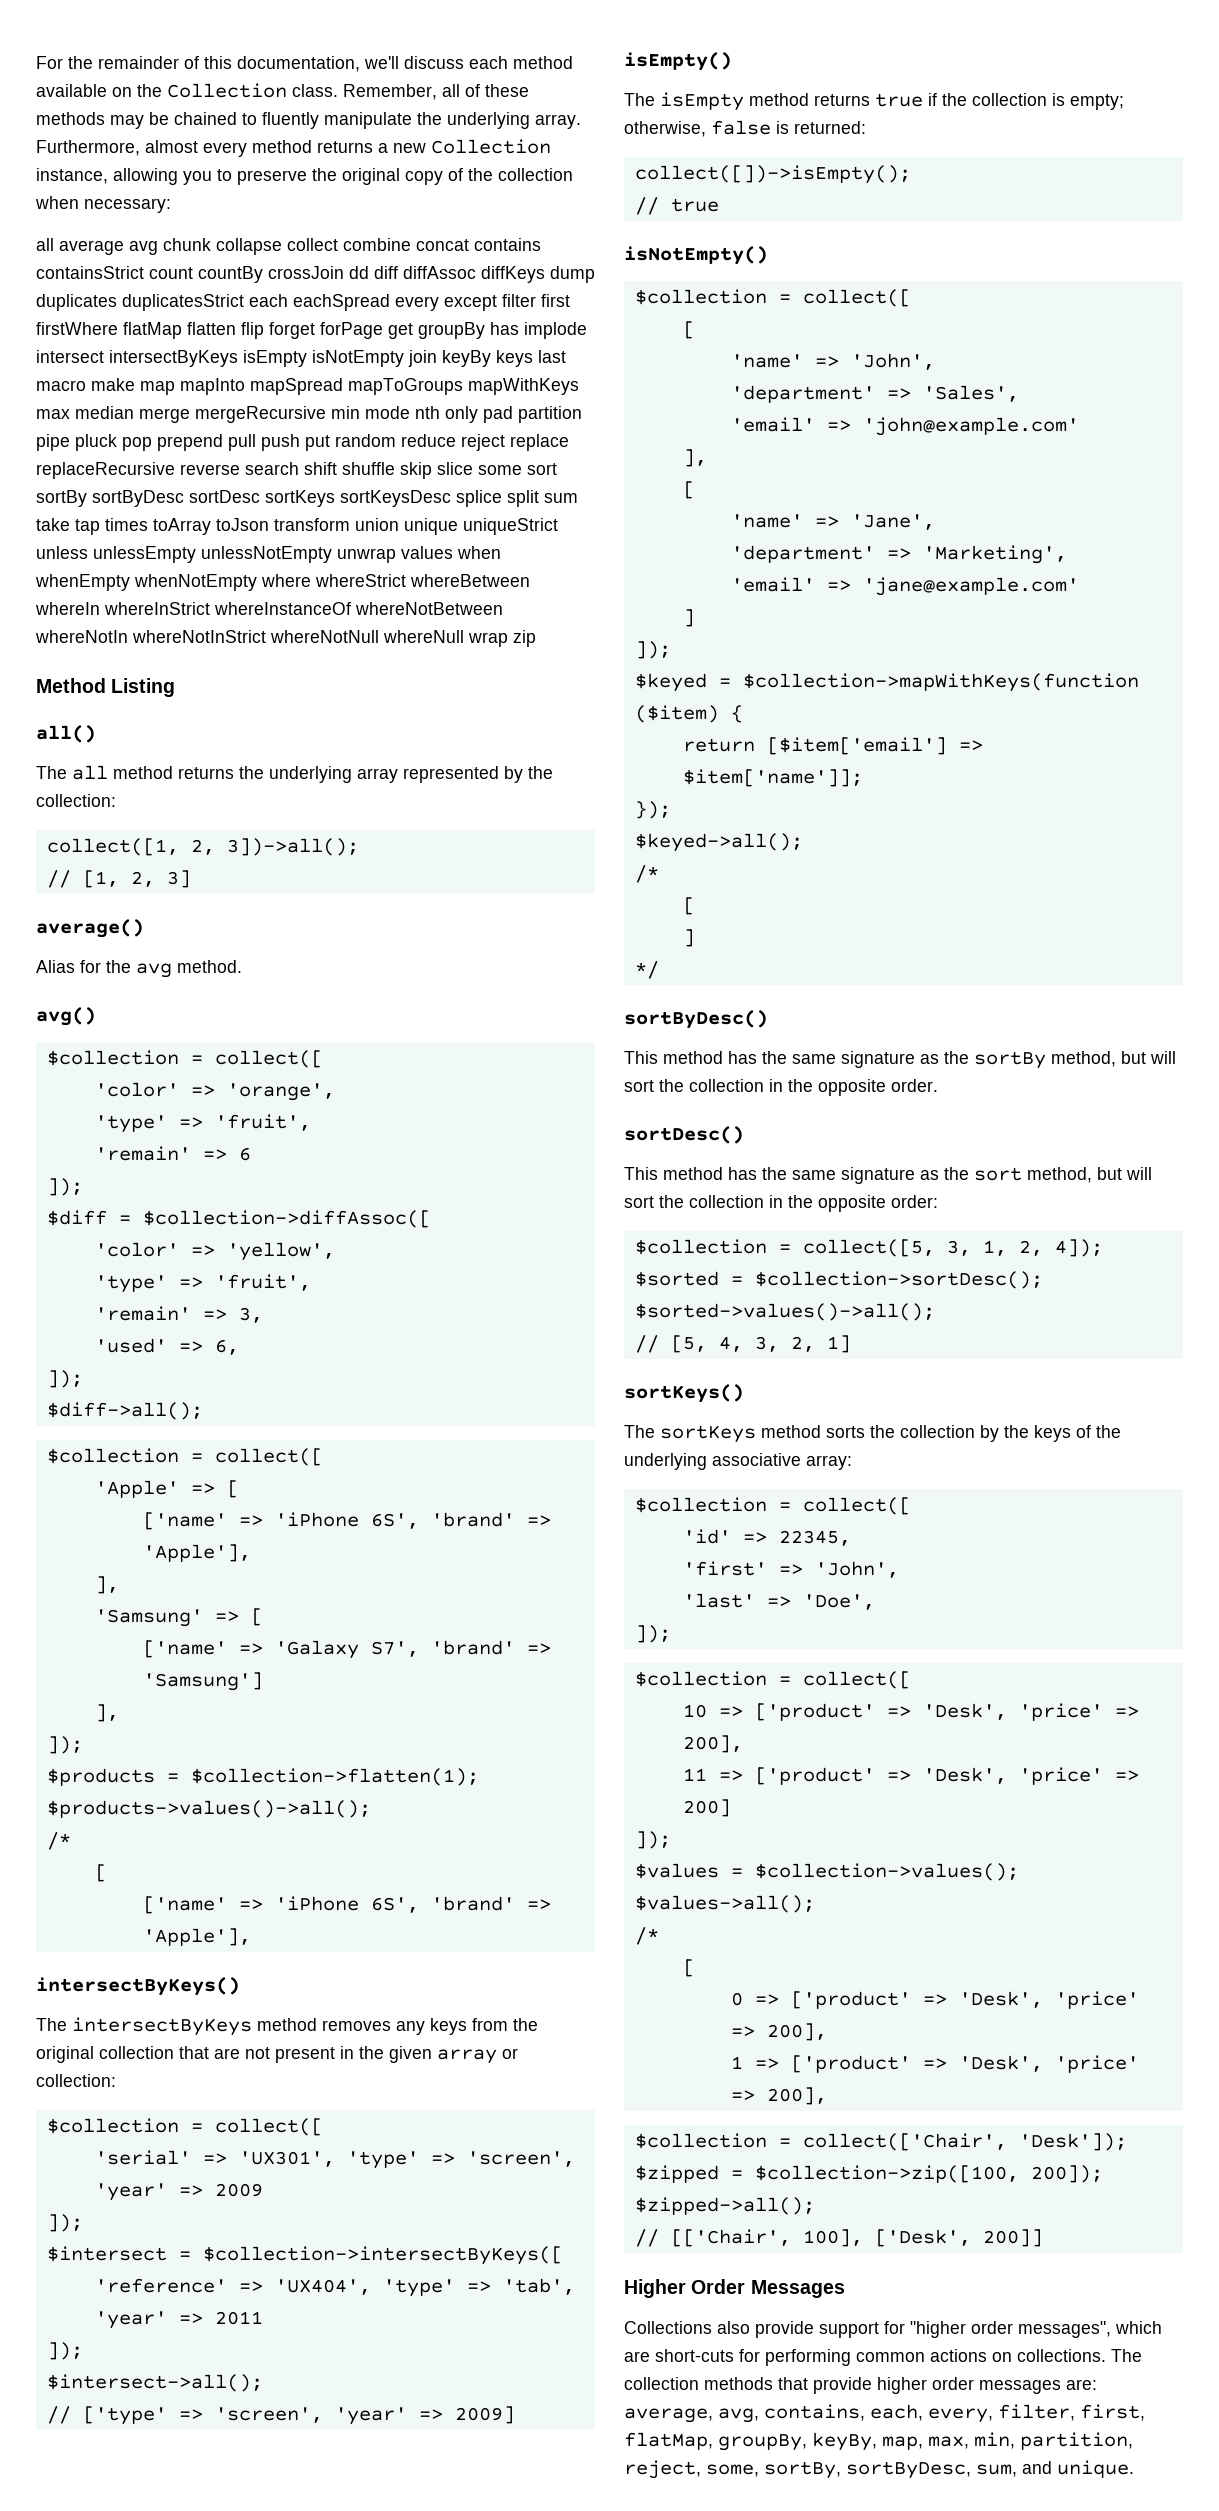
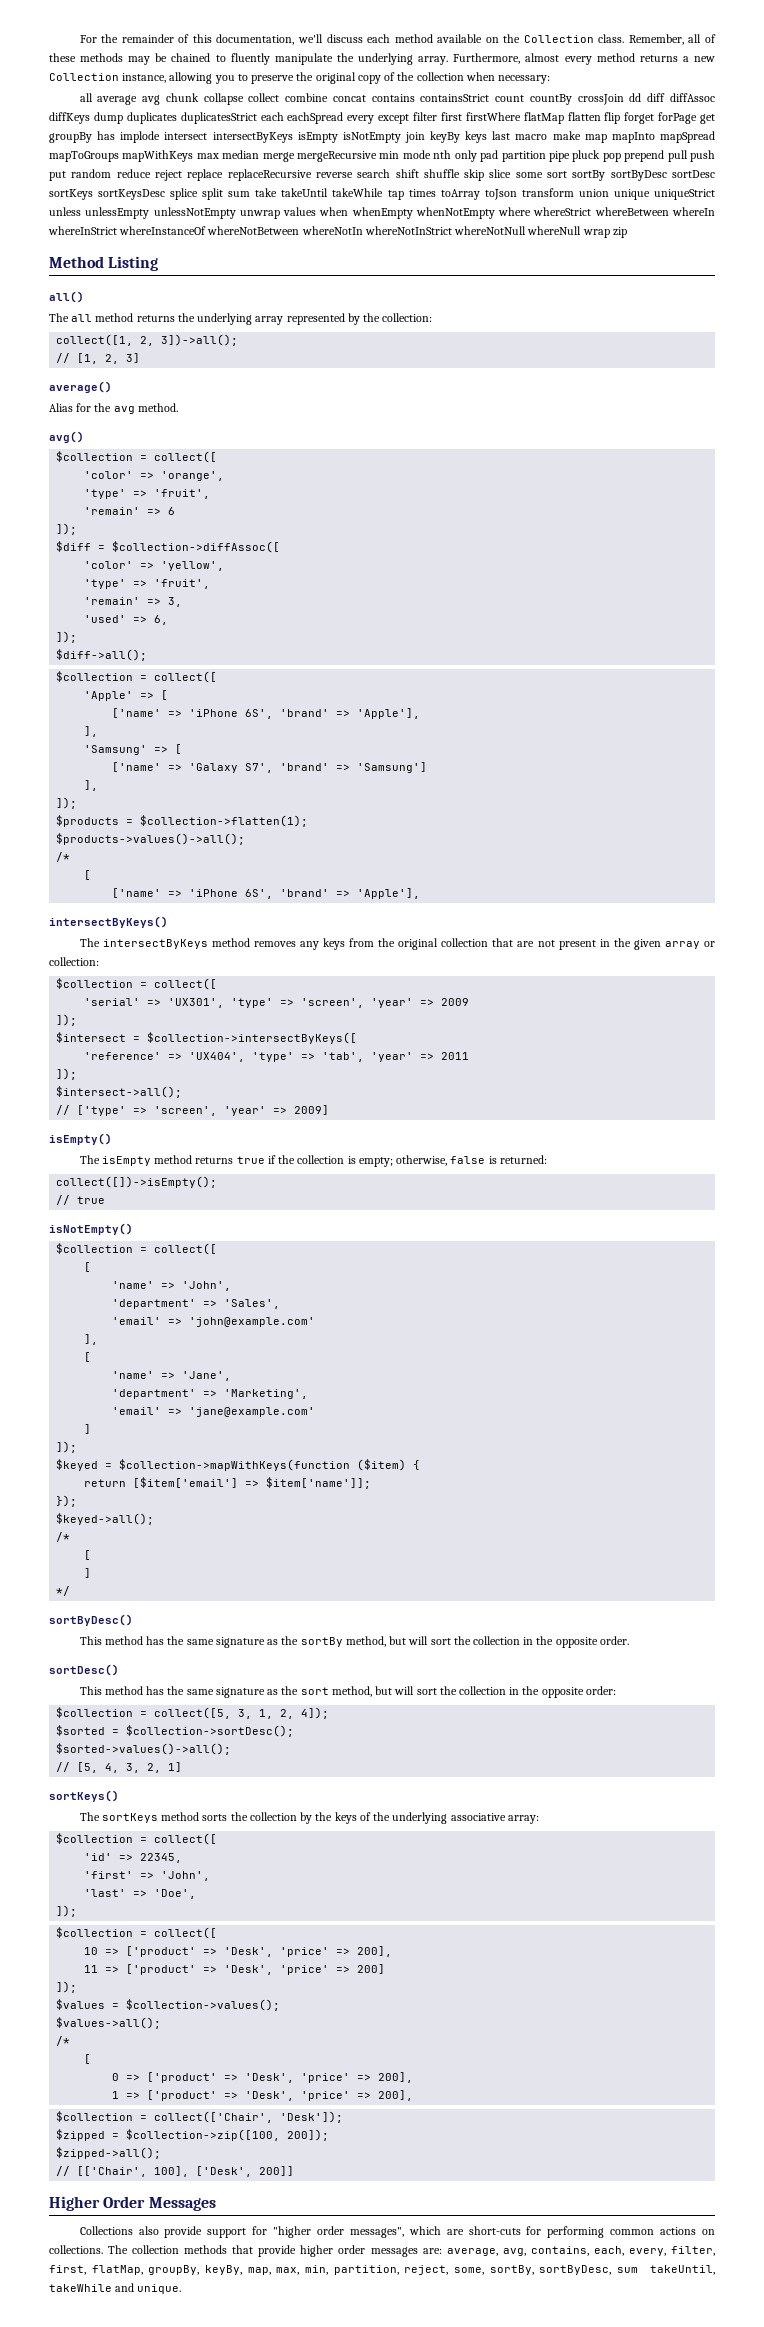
- all average avg chunk collapse collect combine concat contains containsStrict count countBy crossJoin dd diff diffAssoc diffKeys dump duplicates duplicatesStrict each eachSpread every except filter first firstWhere flatMap flatten flip forget forPage get groupBy has implode intersect intersectByKeys isEmpty isNotEmpty join keyBy keys last macro make map mapInto mapSpread mapToGroups mapWithKeys max median merge mergeRecursive min mode nth only pad partition pipe pluck pop prepend pull push put random reduce reject replace replaceRecursive reverse search shift shuffle skip slice some sort sortBy sortByDesc sortDesc sortKeys sortKeysDesc splice split sum take tap times toArray toJson transform union unique uniqueStrict unless unlessEmpty unlessNotEmpty unwrap values when whenEmpty whenNotEmpty where whereStrict whereBetween whereIn whereInStrict whereInstanceOf whereNotBetween whereNotIn whereNotInStrict whereNotNull whereNull wrap zip
+ all average avg chunk collapse collect combine concat contains containsStrict count countBy crossJoin dd diff diffAssoc diffKeys dump duplicates duplicatesStrict each eachSpread every except filter first firstWhere flatMap flatten flip forget forPage get groupBy has implode intersect intersectByKeys isEmpty isNotEmpty join keyBy keys last macro make map mapInto mapSpread mapToGroups mapWithKeys max median merge mergeRecursive min mode nth only pad partition pipe pluck pop prepend pull push put random reduce reject replace replaceRecursive reverse search shift shuffle skip slice some sort sortBy sortByDesc sortDesc sortKeys sortKeysDesc splice split sum take takeUntil takeWhile tap times toArray toJson transform union unique uniqueStrict unless unlessEmpty unlessNotEmpty unwrap values when whenEmpty whenNotEmpty where whereStrict whereBetween whereIn whereInStrict whereInstanceOf whereNotBetween whereNotIn whereNotInStrict whereNotNull whereNull wrap zip
- The collection methods that provide higher order messages are: average, avg, contains, each, every, filter, first, flatMap, groupBy, keyBy, map, max, min, partition, reject, some, sortBy, sortByDesc, sum, and unique.
+ The collection methods that provide higher order messages are: average, avg, contains, each, every, filter, first, flatMap, groupBy, keyBy, map, max, min, partition, reject, some, sortBy, sortByDesc, sum takeUntil, takeWhile and unique.

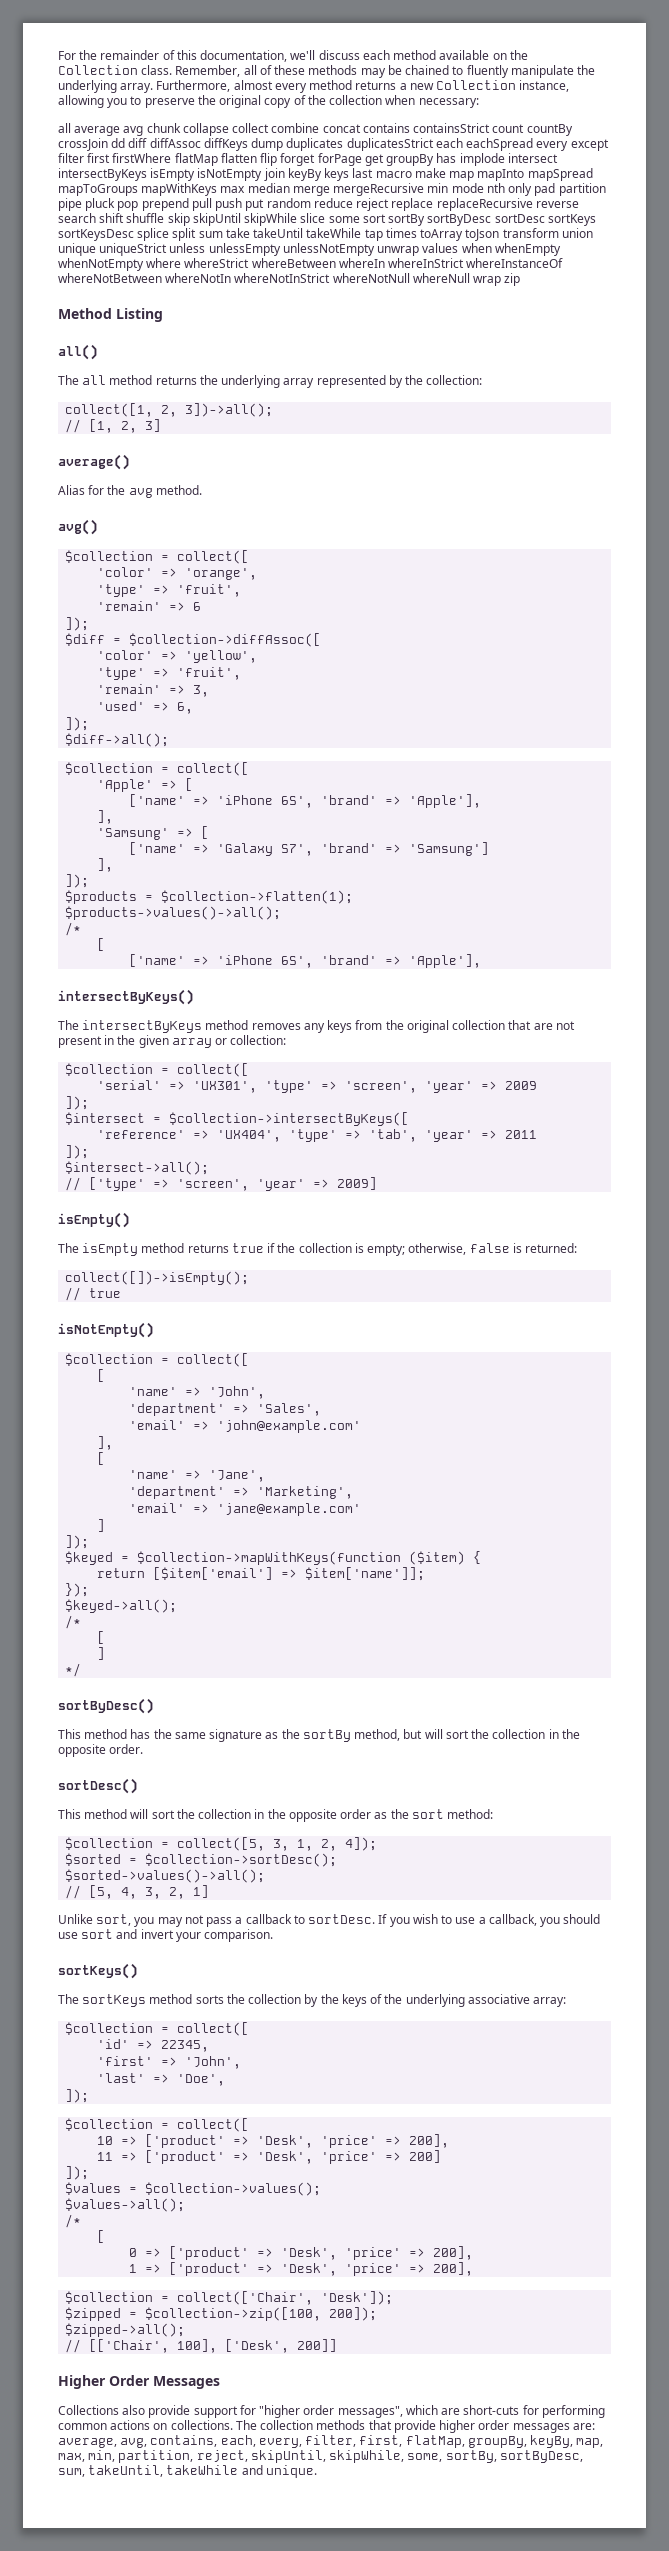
- all average avg chunk collapse collect combine concat contains containsStrict count countBy crossJoin dd diff diffAssoc diffKeys dump duplicates duplicatesStrict each eachSpread every except filter first firstWhere flatMap flatten flip forget forPage get groupBy has implode intersect intersectByKeys isEmpty isNotEmpty join keyBy keys last macro make map mapInto mapSpread mapToGroups mapWithKeys max median merge mergeRecursive min mode nth only pad partition pipe pluck pop prepend pull push put random reduce reject replace replaceRecursive reverse search shift shuffle skip slice some sort sortBy sortByDesc sortDesc sortKeys sortKeysDesc splice split sum take takeUntil takeWhile tap times toArray toJson transform union unique uniqueStrict unless unlessEmpty unlessNotEmpty unwrap values when whenEmpty whenNotEmpty where whereStrict whereBetween whereIn whereInStrict whereInstanceOf whereNotBetween whereNotIn whereNotInStrict whereNotNull whereNull wrap zip
+ all average avg chunk collapse collect combine concat contains containsStrict count countBy crossJoin dd diff diffAssoc diffKeys dump duplicates duplicatesStrict each eachSpread every except filter first firstWhere flatMap flatten flip forget forPage get groupBy has implode intersect intersectByKeys isEmpty isNotEmpty join keyBy keys last macro make map mapInto mapSpread mapToGroups mapWithKeys max median merge mergeRecursive min mode nth only pad partition pipe pluck pop prepend pull push put random reduce reject replace replaceRecursive reverse search shift shuffle skip skipUntil skipWhile slice some sort sortBy sortByDesc sortDesc sortKeys sortKeysDesc splice split sum take takeUntil takeWhile tap times toArray toJson transform union unique uniqueStrict unless unlessEmpty unlessNotEmpty unwrap values when whenEmpty whenNotEmpty where whereStrict whereBetween whereIn whereInStrict whereInstanceOf whereNotBetween whereNotIn whereNotInStrict whereNotNull whereNull wrap zip
- This method has the same signature as the sort method, but will sort the collection in the opposite order:
+ This method will sort the collection in the opposite order as the sort method:
+ Unlike sort, you may not pass a callback to sortDesc. If you wish to use a callback, you should use sort and invert your comparison.
- The collection methods that provide higher order messages are: average, avg, contains, each, every, filter, first, flatMap, groupBy, keyBy, map, max, min, partition, reject, some, sortBy, sortByDesc, sum takeUntil, takeWhile and unique.
+ The collection methods that provide higher order messages are: average, avg, contains, each, every, filter, first, flatMap, groupBy, keyBy, map, max, min, partition, reject, skipUntil, skipWhile, some, sortBy, sortByDesc, sum, takeUntil, takeWhile and unique.

